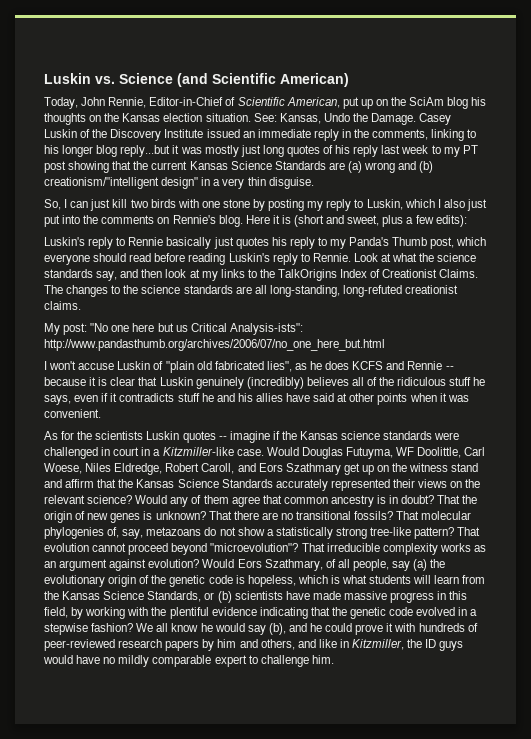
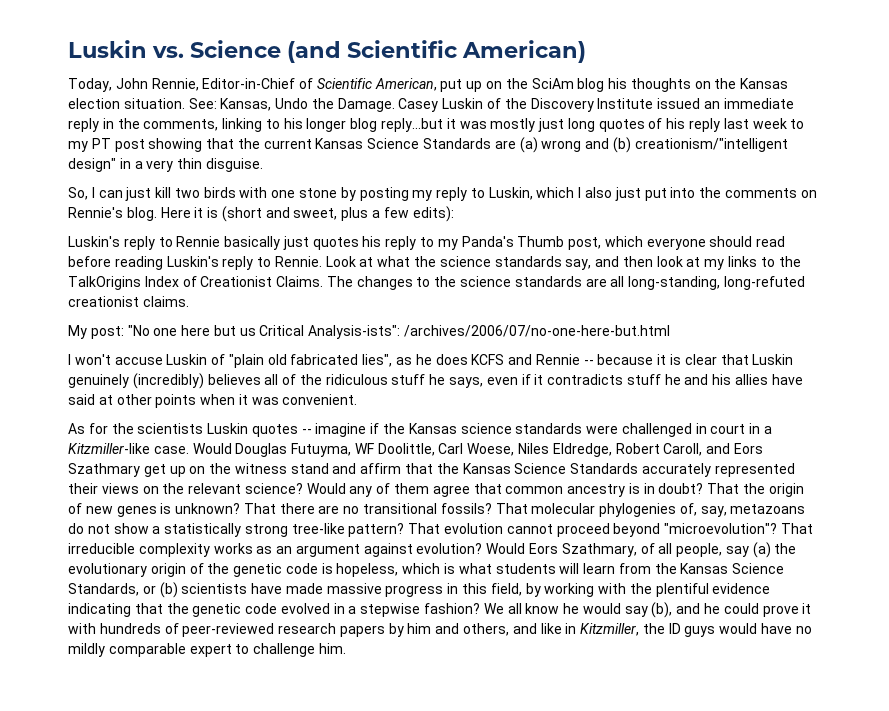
- My post: "No one here but us Critical Analysis-ists": http://www.pandasthumb.org/archives/2006/07/no_one_here_but.html
+ My post: "No one here but us Critical Analysis-ists": /archives/2006/07/no-one-here-but.html

